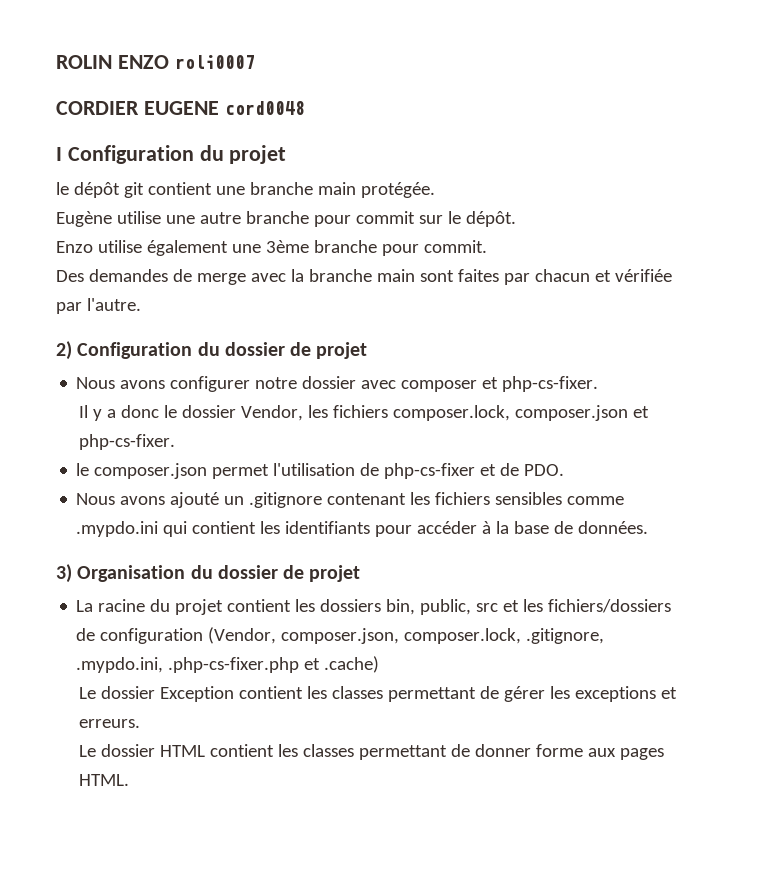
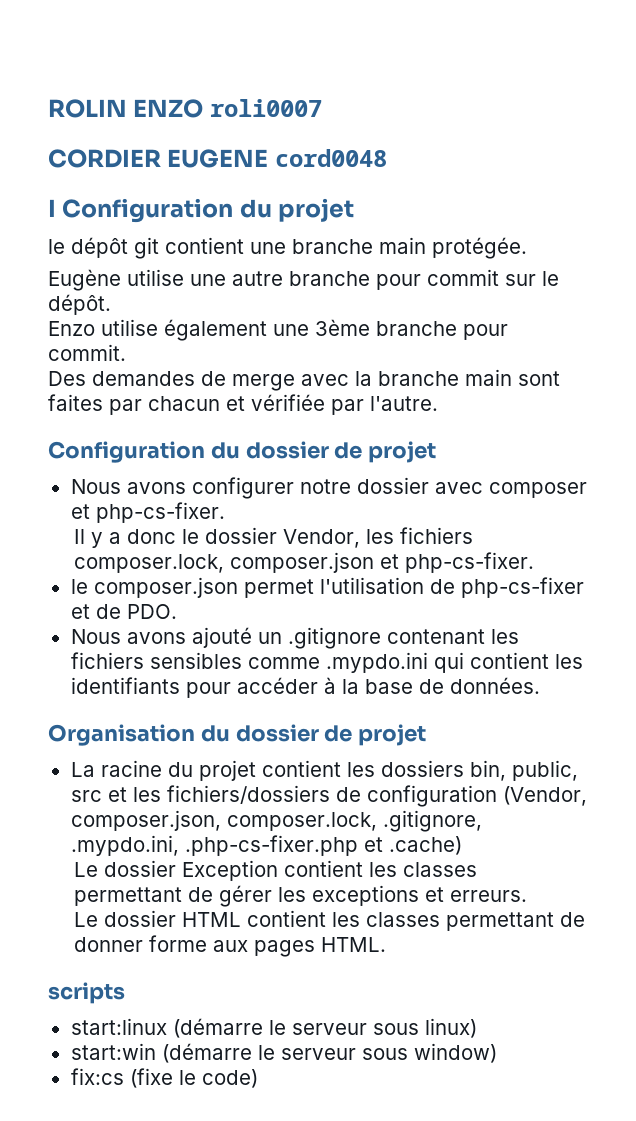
- 2) Configuration du dossier de projet
+ Configuration du dossier de projet
- 3) Organisation du dossier de projet
+ Organisation du dossier de projet
+ scripts
+ start:linux (démarre le serveur sous linux)
+ start:win (démarre le serveur sous window)
+ fix:cs (fixe le code)

